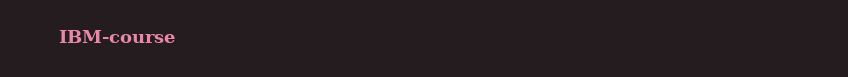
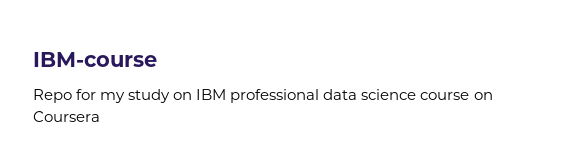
+ Repo for my study on IBM professional data science course on Coursera

